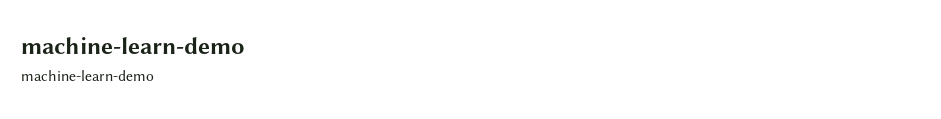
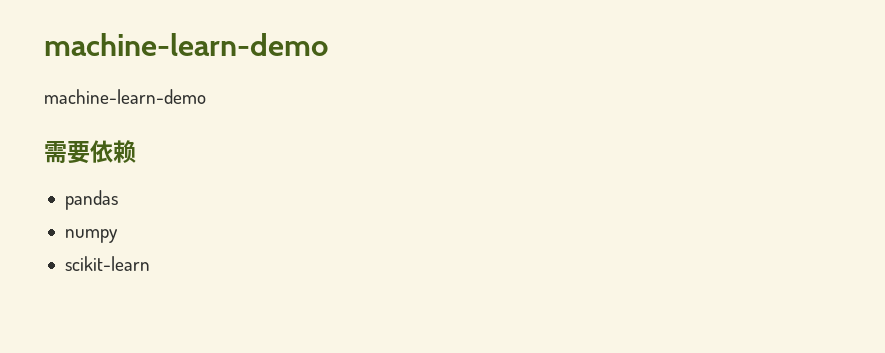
+ 需要依赖
+ pandas
+ numpy
+ scikit-learn

